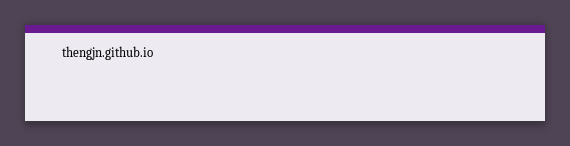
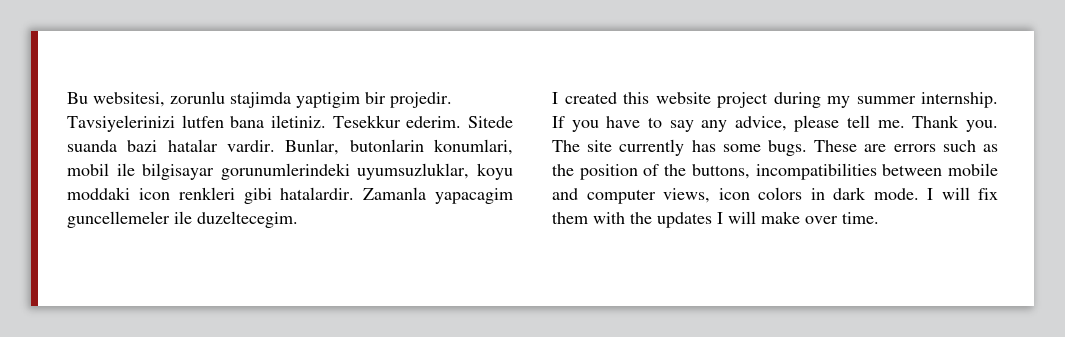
- thengjn.github.io
+ Bu websitesi, zorunlu stajimda yaptigim bir projedir. Tavsiyelerinizi lutfen bana iletiniz. Tesekkur ederim. Sitede suanda bazi hatalar vardir. Bunlar, butonlarin konumlari, mobil ile bilgisayar gorunumlerindeki uyumsuzluklar, koyu moddaki icon renkleri gibi hatalardir. Zamanla yapacagim guncellemeler ile duzeltecegim.
+ I created this website project during my summer internship. If you have to say any advice, please tell me. Thank you. The site currently has some bugs. These are errors such as the position of the buttons, incompatibilities between mobile and computer views, icon colors in dark mode. I will fix them with the updates I will make over time.

